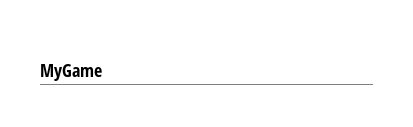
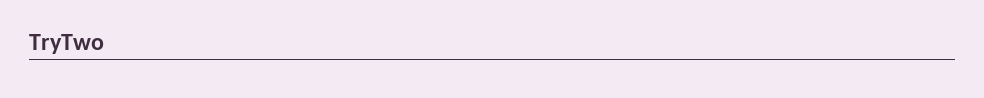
- MyGame
+ TryTwo

